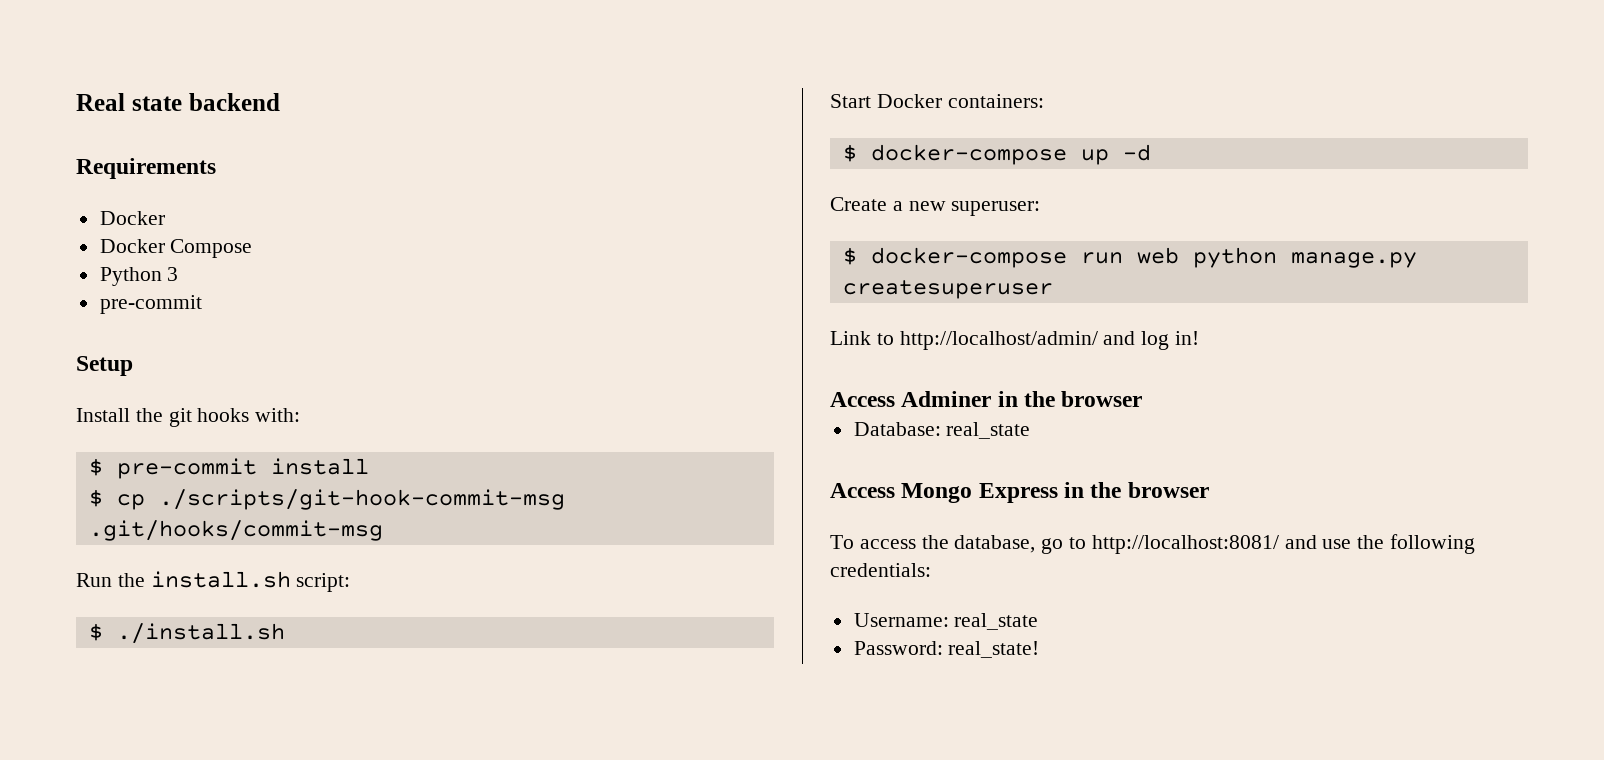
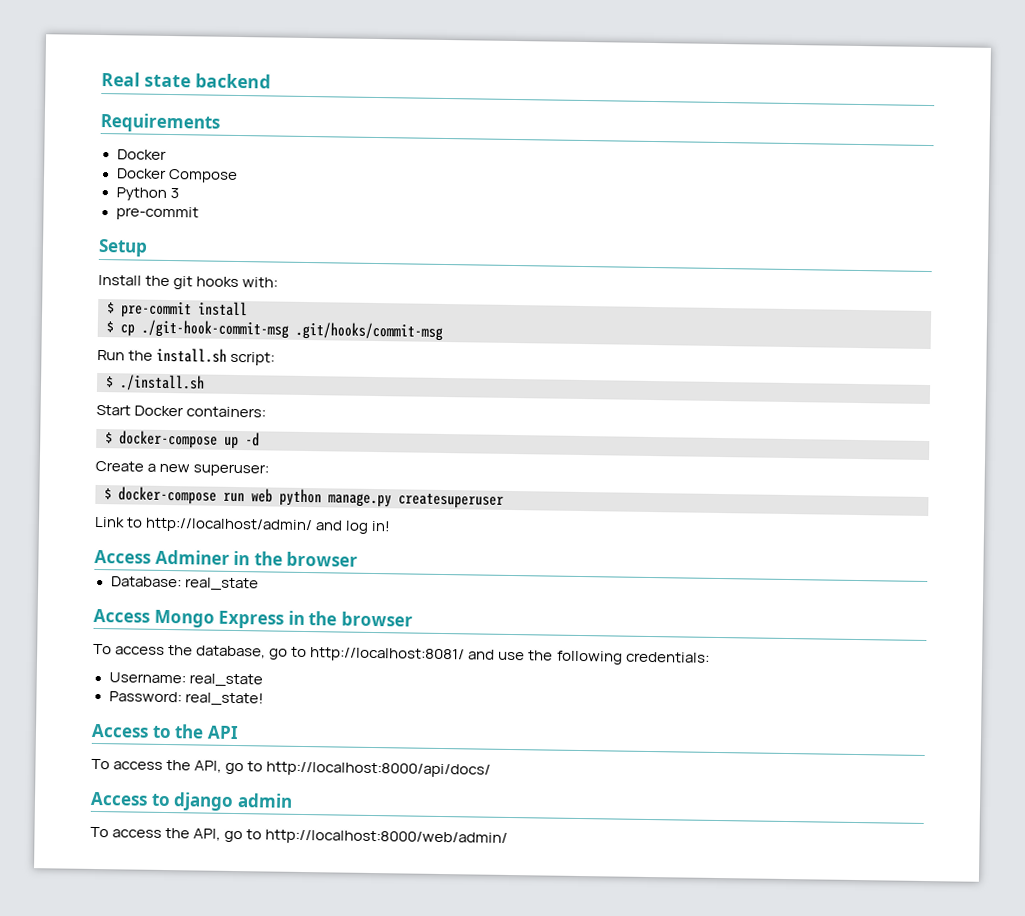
- $ cp ./scripts/git-hook-commit-msg .git/hooks/commit-msg
+ $ cp ./git-hook-commit-msg .git/hooks/commit-msg
+ Access to the API
+ To access the API, go to http://localhost:8000/api/docs/
+ Access to django admin
+ To access the API, go to http://localhost:8000/web/admin/

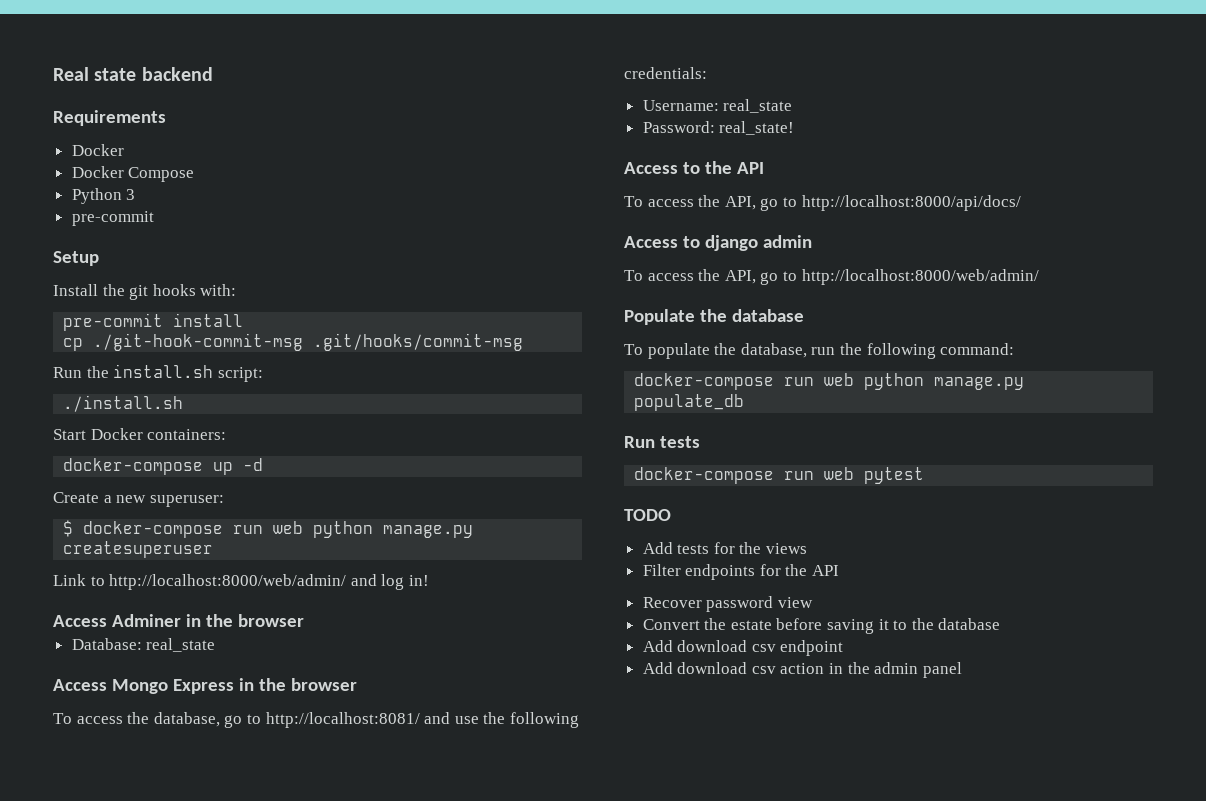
- $ pre-commit install
+ pre-commit install
- $ cp ./git-hook-commit-msg .git/hooks/commit-msg
+ cp ./git-hook-commit-msg .git/hooks/commit-msg
- $ ./install.sh
+ ./install.sh
- $ docker-compose up -d
+ docker-compose up -d
- Link to http://localhost/admin/ and log in!
+ Link to http://localhost:8000/web/admin/ and log in!
+ Populate the database
+ To populate the database, run the following command:
+ docker-compose run web python manage.py populate_db
+ Run tests
+ docker-compose run web pytest
+ TODO
+ Add tests for the views
+ Filter endpoints for the API
+ Recover password view
+ Convert the estate before saving it to the database
+ Add download csv endpoint
+ Add download csv action in the admin panel

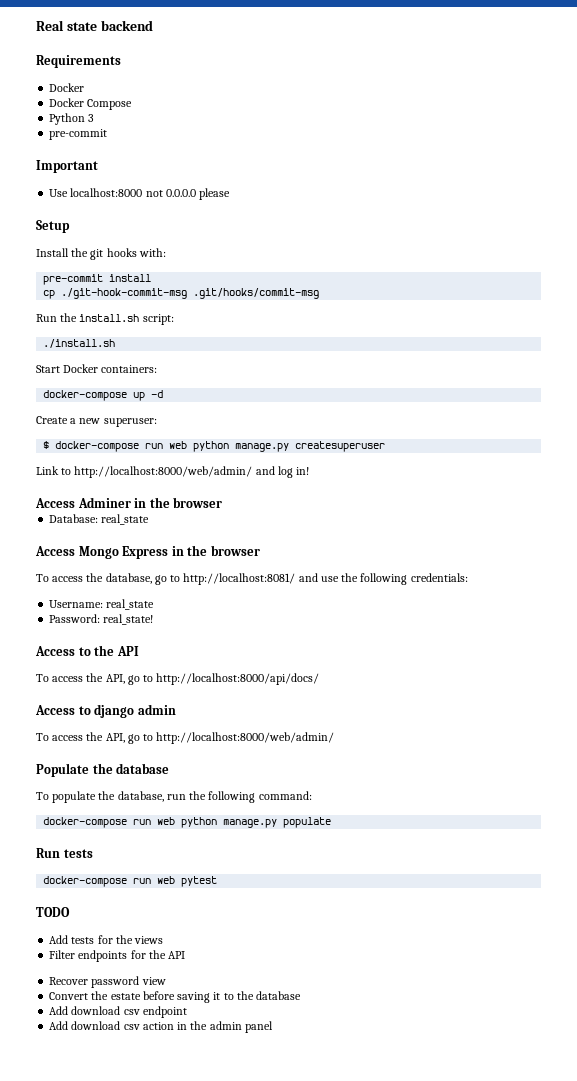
+ Important
+ Use localhost:8000 not 0.0.0.0 please
- docker-compose run web python manage.py populate_db
+ docker-compose run web python manage.py populate

